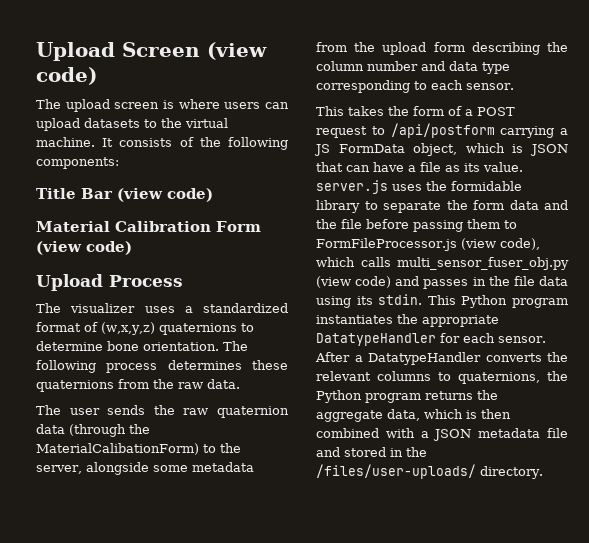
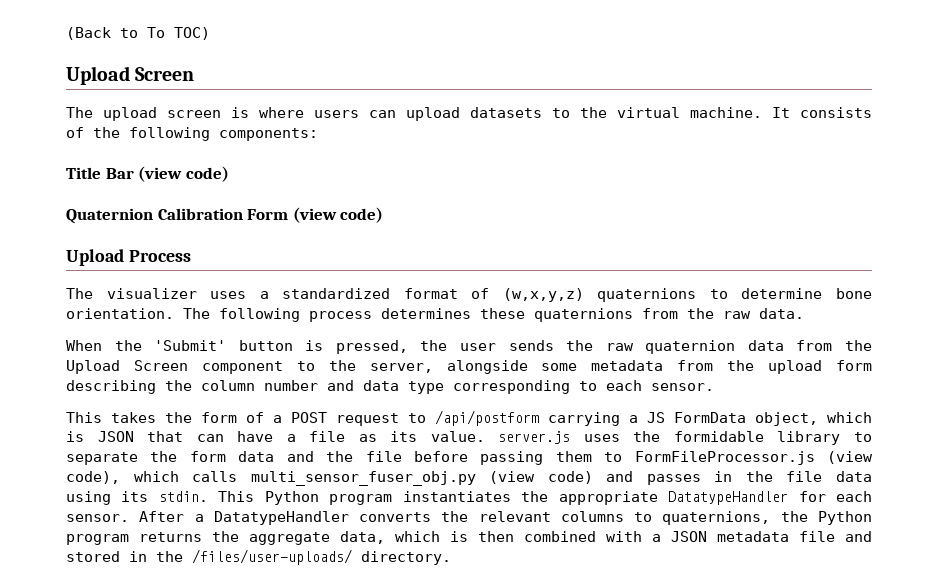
- Upload Screen (view code)
+ (Back to To TOC)
+ Upload Screen
- Material Calibration Form (view code)
+ Quaternion Calibration Form (view code)
- The user sends the raw quaternion data (through the MaterialCalibationForm) to the server, alongside some metadata from the upload form describing the column number and data type corresponding to each sensor.
+ When the 'Submit' button is pressed, the user sends the raw quaternion data from the Upload Screen component to the server, alongside some metadata from the upload form describing the column number and data type corresponding to each sensor.

